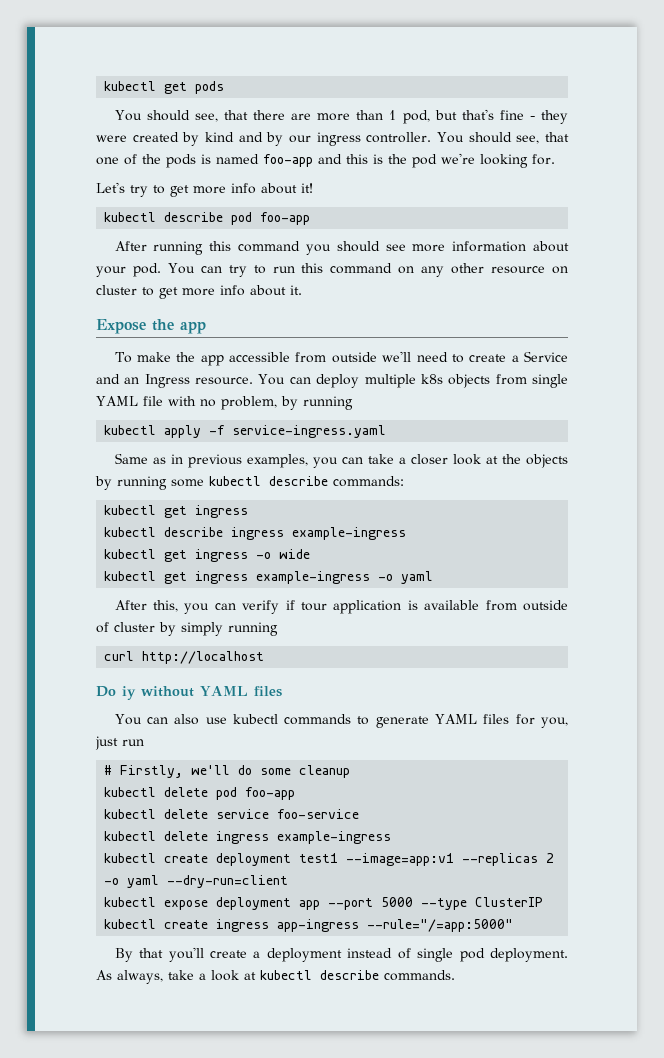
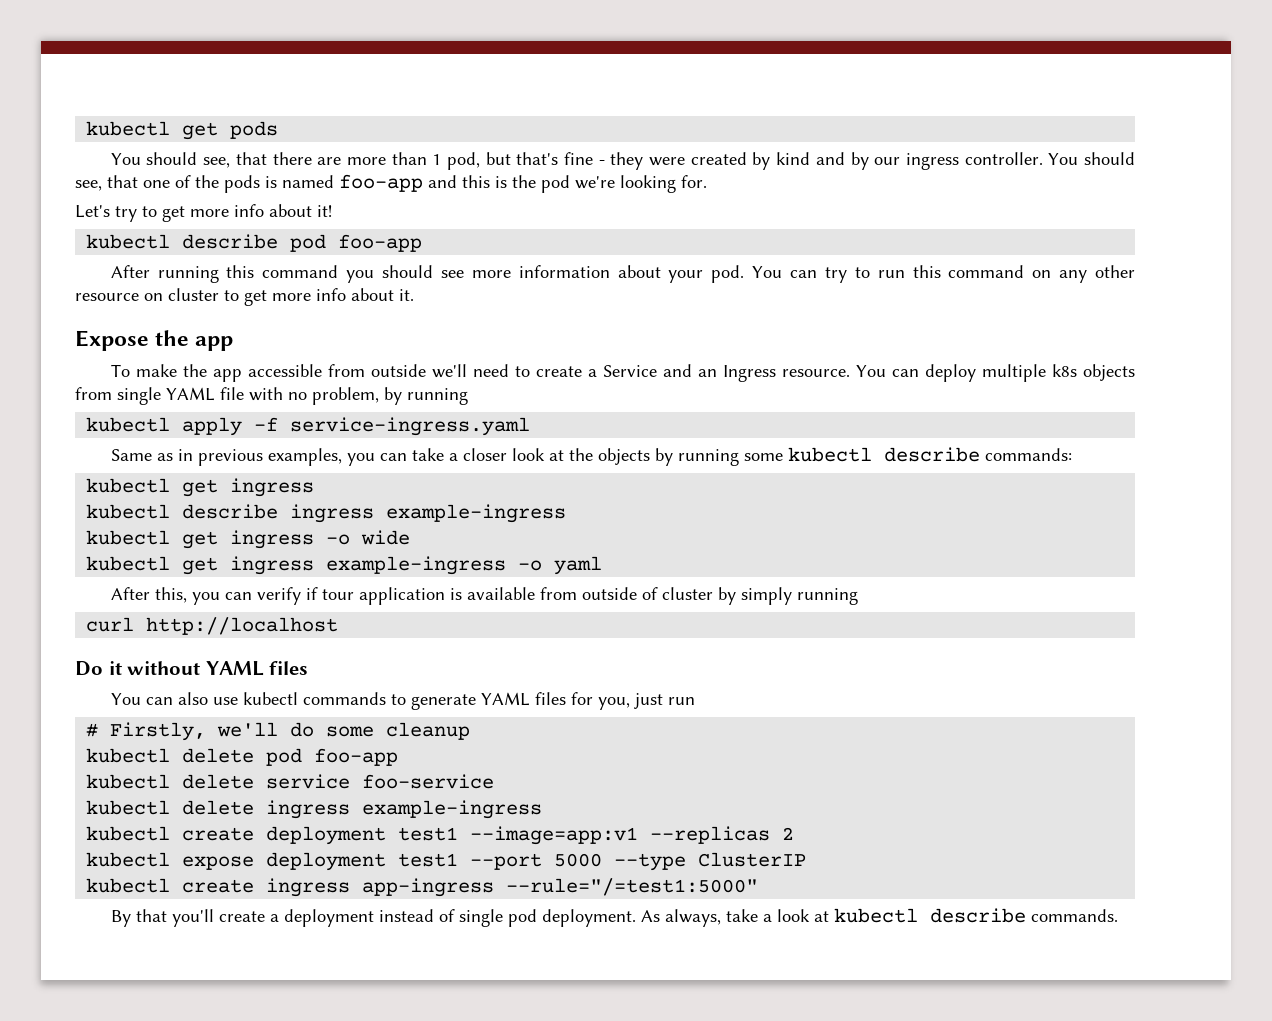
- Do iy without YAML files
+ Do it without YAML files
- kubectl create deployment test1 --image=app:v1 --replicas 2 -o yaml --dry-run=client
+ kubectl create deployment test1 --image=app:v1 --replicas 2
- kubectl expose deployment app --port 5000 --type ClusterIP
+ kubectl expose deployment test1 --port 5000 --type ClusterIP
- kubectl create ingress app-ingress --rule="/=app:5000"
+ kubectl create ingress app-ingress --rule="/=test1:5000"

